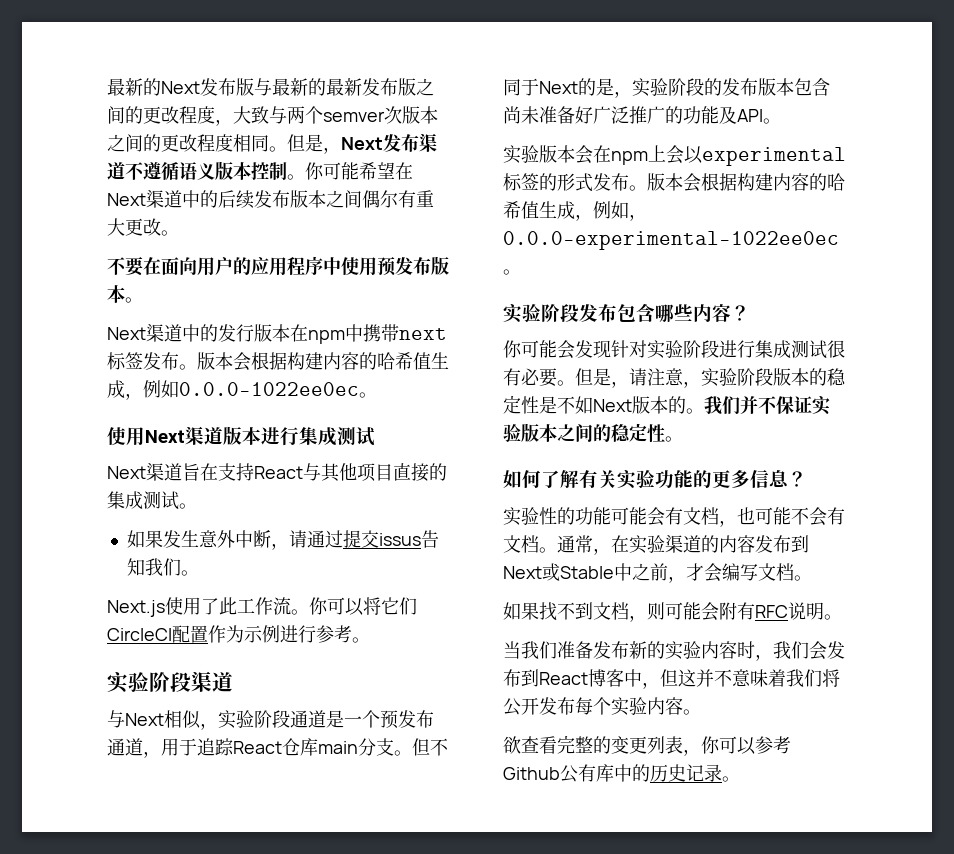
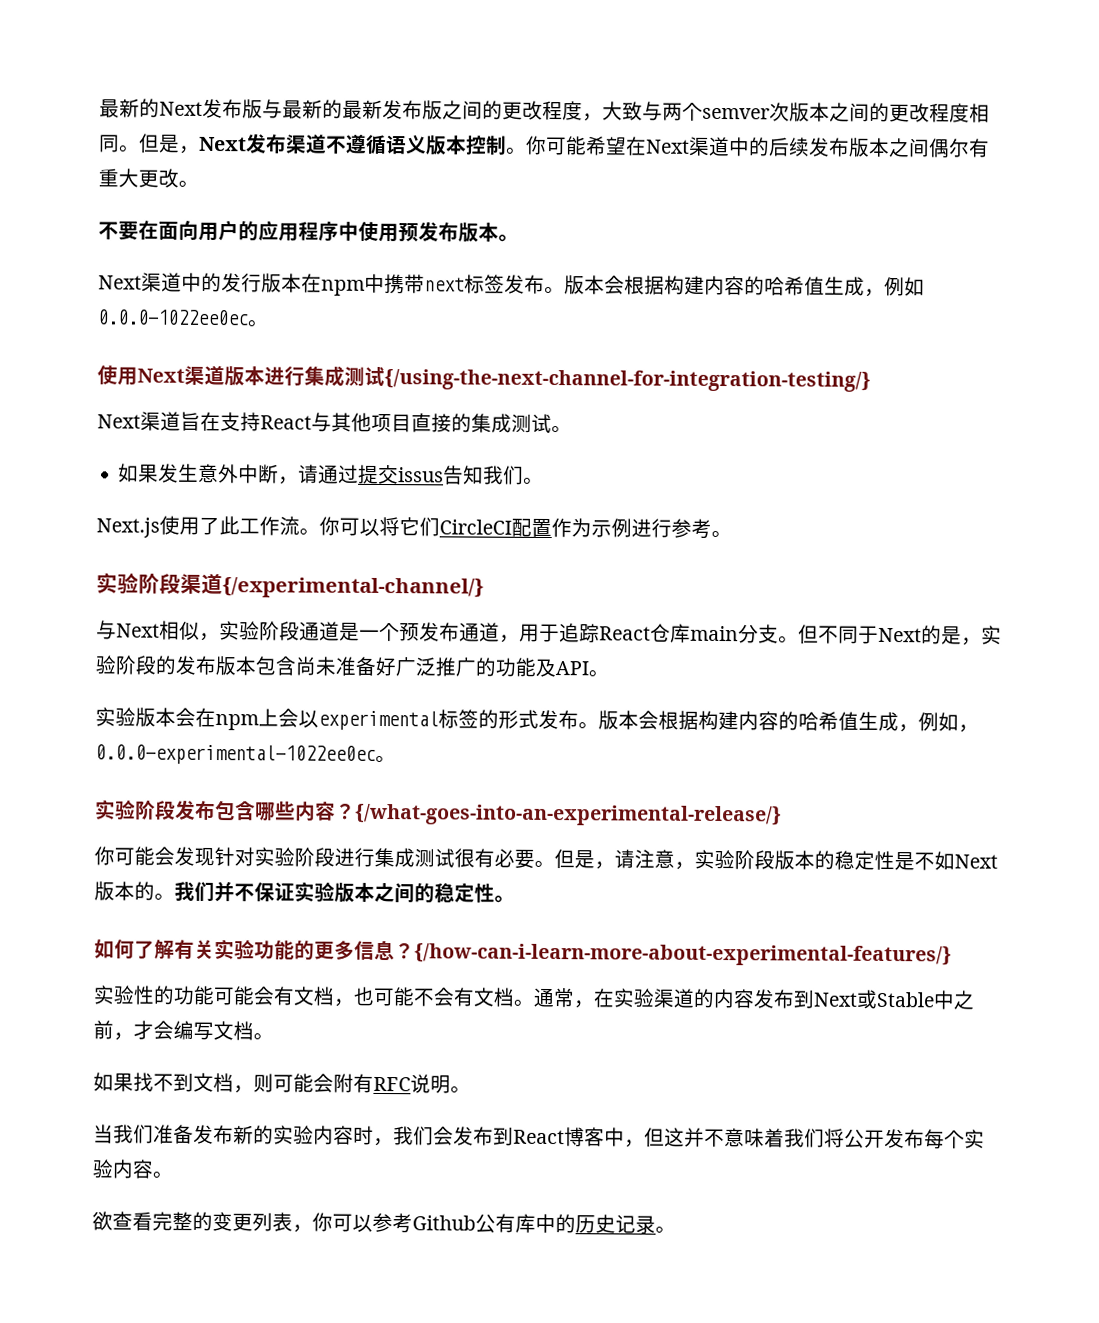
- 使用Next渠道版本进行集成测试
+ 使用Next渠道版本进行集成测试{/using-the-next-channel-for-integration-testing/}
- 实验阶段渠道
+ 实验阶段渠道{/experimental-channel/}
+ {/what-goes-into-an-experimental-release/}
+ {/how-can-i-learn-more-about-experimental-features/}

